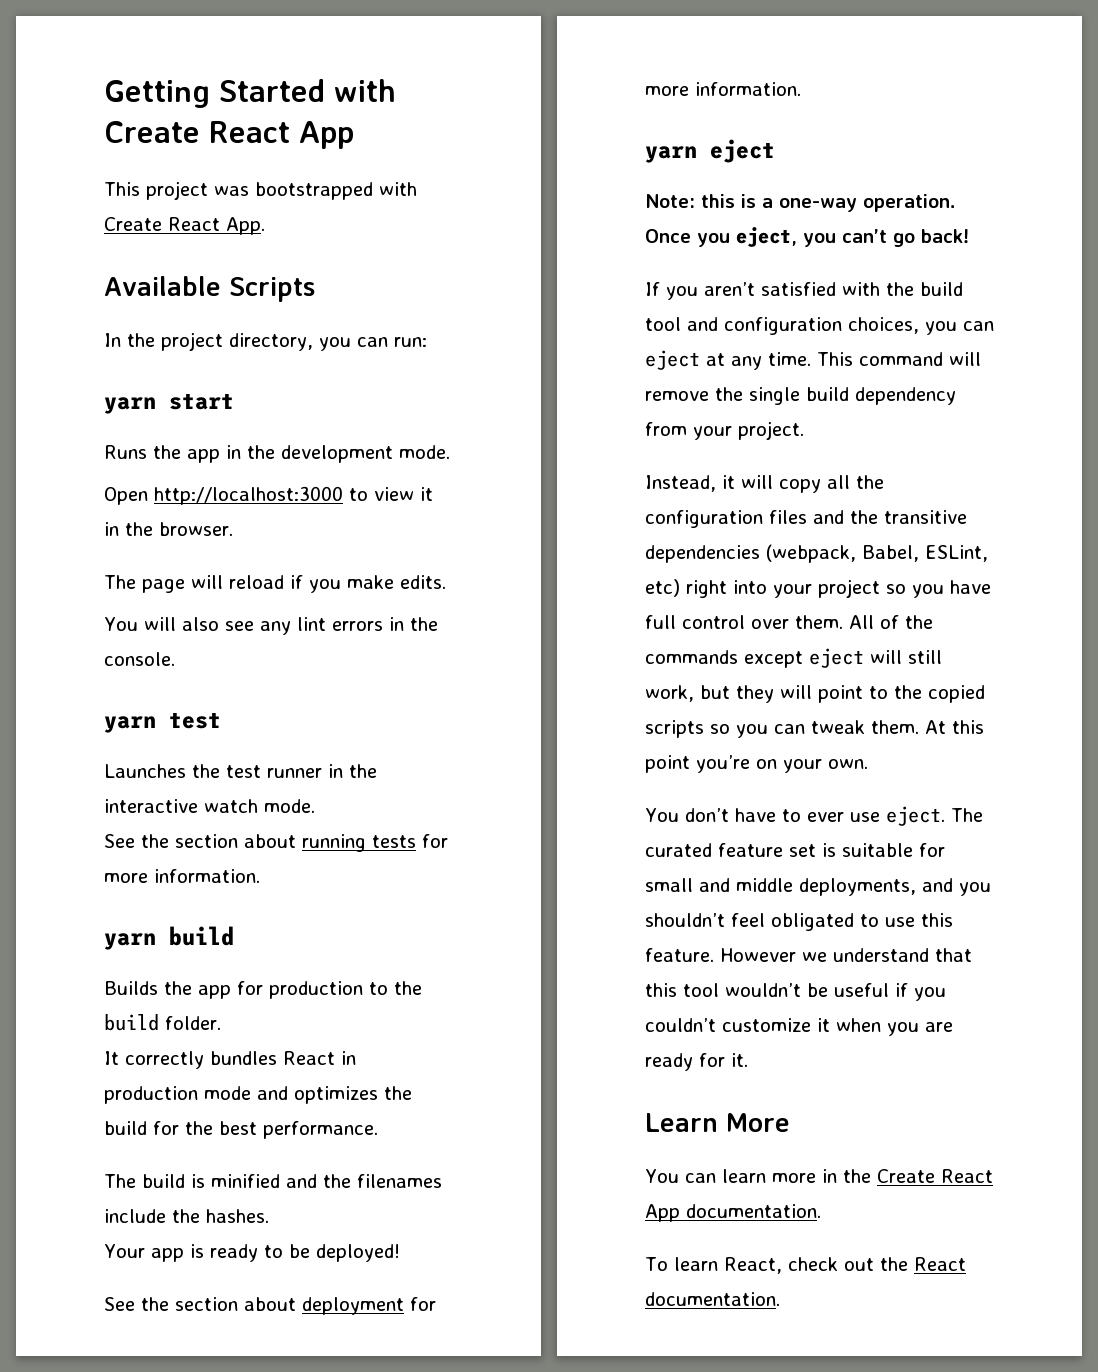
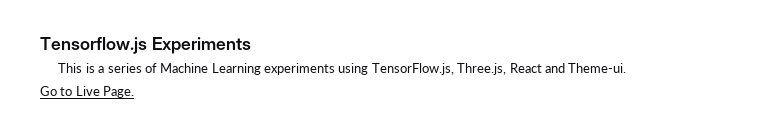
- Getting Started with Create React App
- This project was bootstrapped with Create React App.
- Available Scripts
- In the project directory, you can run:
- yarn start
- Runs the app in the development mode.
- Open http://localhost:3000 to view it in the browser.
- The page will reload if you make edits.
- You will also see any lint errors in the console.
- yarn test
- Launches the test runner in the interactive watch mode.
- See the section about running tests for more information.
- yarn build
- Builds the app for production to the build folder.
- It correctly bundles React in production mode and optimizes the build for the best performance.
- The build is minified and the filenames include the hashes.
- Your app is ready to be deployed!
- See the section about deployment for more information.
- yarn eject
- Note: this is a one-way operation. Once you eject, you can’t go back!
- If you aren’t satisfied with the build tool and configuration choices, you can eject at any time. This command will remove the single build dependency from your project.
- Instead, it will copy all the configuration files and the transitive dependencies (webpack, Babel, ESLint, etc) right into your project so you have full control over them. All of the commands except eject will still work, but they will point to the copied scripts so you can tweak them. At this point you’re on your own.
- You don’t have to ever use eject. The curated feature set is suitable for small and middle deployments, and you shouldn’t feel obligated to use this feature. However we understand that this tool wouldn’t be useful if you couldn’t customize it when you are ready for it.
- Learn More
- You can learn more in the Create React App documentation.
- To learn React, check out the React documentation.
+ Tensorflow.js Experiments
+ This is a series of Machine Learning experiments using TensorFlow.js, Three.js, React and Theme-ui.
+ Go to Live Page.

